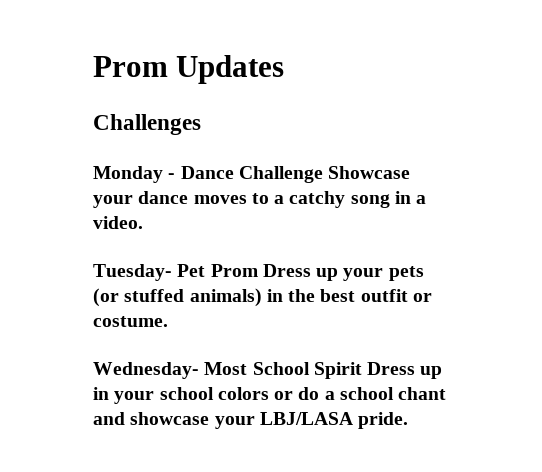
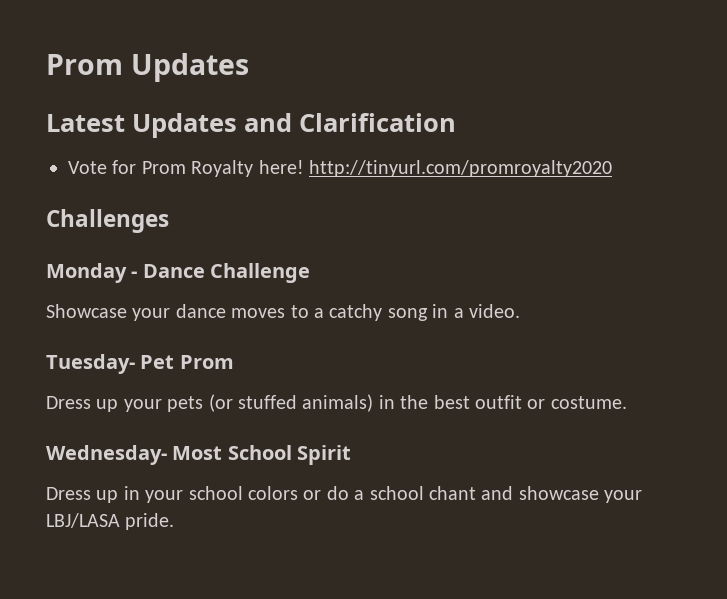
+ Latest Updates and Clarification
+ Vote for Prom Royalty here! http://tinyurl.com/promroyalty2020
- Monday - Dance Challenge Showcase your dance moves to a catchy song in a video.
+ Monday - Dance Challenge
+ Showcase your dance moves to a catchy song in a video.
- Tuesday- Pet Prom Dress up your pets (or stuffed animals) in the best outfit or costume.
+ Tuesday- Pet Prom
+ Dress up your pets (or stuffed animals) in the best outfit or costume.
- Wednesday- Most School Spirit Dress up in your school colors or do a school chant and showcase your LBJ/LASA pride.
+ Wednesday- Most School Spirit
+ Dress up in your school colors or do a school chant and showcase your LBJ/LASA pride.

